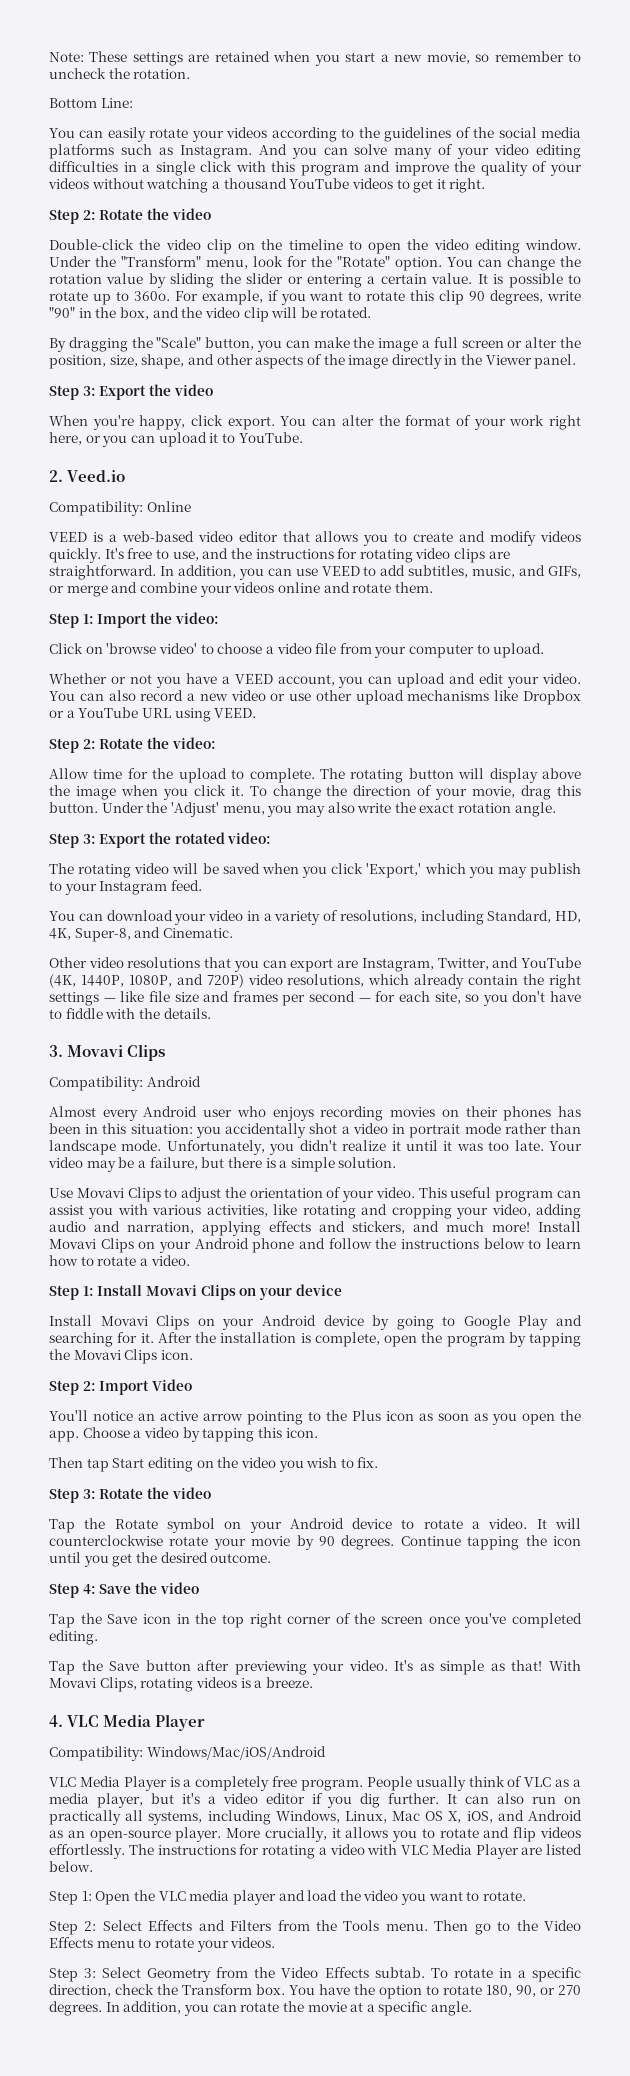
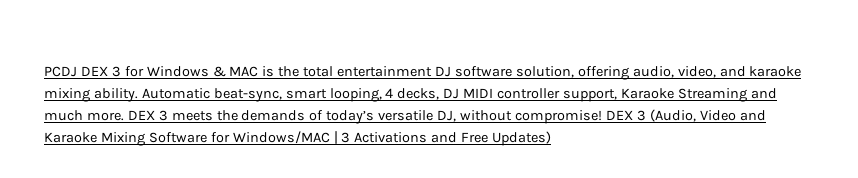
- Note: These settings are retained when you start a new movie, so remember to uncheck the rotation.
- Bottom Line:
- You can easily rotate your videos according to the guidelines of the social media platforms such as Instagram. And you can solve many of your video editing difficulties in a single click with this program and improve the quality of your videos without watching a thousand YouTube videos to get it right.
- Step 2: Rotate the video
- Double-click the video clip on the timeline to open the video editing window. Under the "Transform" menu, look for the "Rotate" option. You can change the rotation value by sliding the slider or entering a certain value. It is possible to rotate up to 360o. For example, if you want to rotate this clip 90 degrees, write "90" in the box, and the video clip will be rotated.
- By dragging the "Scale" button, you can make the image a full screen or alter the position, size, shape, and other aspects of the image directly in the Viewer panel.
- Step 3: Export the video
- When you're happy, click export. You can alter the format of your work right here, or you can upload it to YouTube.
- 2. Veed.io
- Compatibility: Online
- VEED is a web-based video editor that allows you to create and modify videos quickly. It's free to use, and the instructions for rotating video clips are straightforward. In addition, you can use VEED to add subtitles, music, and GIFs, or merge and combine your videos online and rotate them.
- Step 1: Import the video:
- Click on 'browse video' to choose a video file from your computer to upload.
- Whether or not you have a VEED account, you can upload and edit your video. You can also record a new video or use other upload mechanisms like Dropbox or a YouTube URL using VEED.
- Step 2: Rotate the video:
- Allow time for the upload to complete. The rotating button will display above the image when you click it. To change the direction of your movie, drag this button. Under the 'Adjust' menu, you may also write the exact rotation angle.
- Step 3: Export the rotated video:
- The rotating video will be saved when you click 'Export,' which you may publish to your Instagram feed.
- You can download your video in a variety of resolutions, including Standard, HD, 4K, Super-8, and Cinematic.
- Other video resolutions that you can export are Instagram, Twitter, and YouTube (4K, 1440P, 1080P, and 720P) video resolutions, which already contain the right settings — like file size and frames per second — for each site, so you don't have to fiddle with the details.
- 3. Movavi Clips
- Compatibility: Android
- Almost every Android user who enjoys recording movies on their phones has been in this situation: you accidentally shot a video in portrait mode rather than landscape mode. Unfortunately, you didn't realize it until it was too late. Your video may be a failure, but there is a simple solution.
- Use Movavi Clips to adjust the orientation of your video. This useful program can assist you with various activities, like rotating and cropping your video, adding audio and narration, applying effects and stickers, and much more! Install Movavi Clips on your Android phone and follow the instructions below to learn how to rotate a video.
- Step 1: Install Movavi Clips on your device
- Install Movavi Clips on your Android device by going to Google Play and searching for it. After the installation is complete, open the program by tapping the Movavi Clips icon.
- Step 2: Import Video
- You'll notice an active arrow pointing to the Plus icon as soon as you open the app. Choose a video by tapping this icon.
- Then tap Start editing on the video you wish to fix.
- Step 3: Rotate the video
- Tap the Rotate symbol on your Android device to rotate a video. It will counterclockwise rotate your movie by 90 degrees. Continue tapping the icon until you get the desired outcome.
- Step 4: Save the video
- Tap the Save icon in the top right corner of the screen once you've completed editing.
- Tap the Save button after previewing your video. It's as simple as that! With Movavi Clips, rotating videos is a breeze.
- 4. VLC Media Player
- Compatibility: Windows/Mac/iOS/Android
- VLC Media Player is a completely free program. People usually think of VLC as a media player, but it's a video editor if you dig further. It can also run on practically all systems, including Windows, Linux, Mac OS X, iOS, and Android as an open-source player. More crucially, it allows you to rotate and flip videos effortlessly. The instructions for rotating a video with VLC Media Player are listed below.
- Step 1: Open the VLC media player and load the video you want to rotate.
- Step 2: Select Effects and Filters from the Tools menu. Then go to the Video Effects menu to rotate your videos.
- Step 3: Select Geometry from the Video Effects subtab. To rotate in a specific direction, check the Transform box. You have the option to rotate 180, 90, or 270 degrees. In addition, you can rotate the movie at a specific angle.
+ PCDJ DEX 3 for Windows & MAC is the total entertainment DJ software solution, offering audio, video, and karaoke mixing ability. Automatic beat-sync, smart looping, 4 decks, DJ MIDI controller support, Karaoke Streaming and much more. DEX 3 meets the demands of today’s versatile DJ, without compromise! DEX 3 (Audio, Video and Karaoke Mixing Software for Windows/MAC | 3 Activations and Free Updates)

